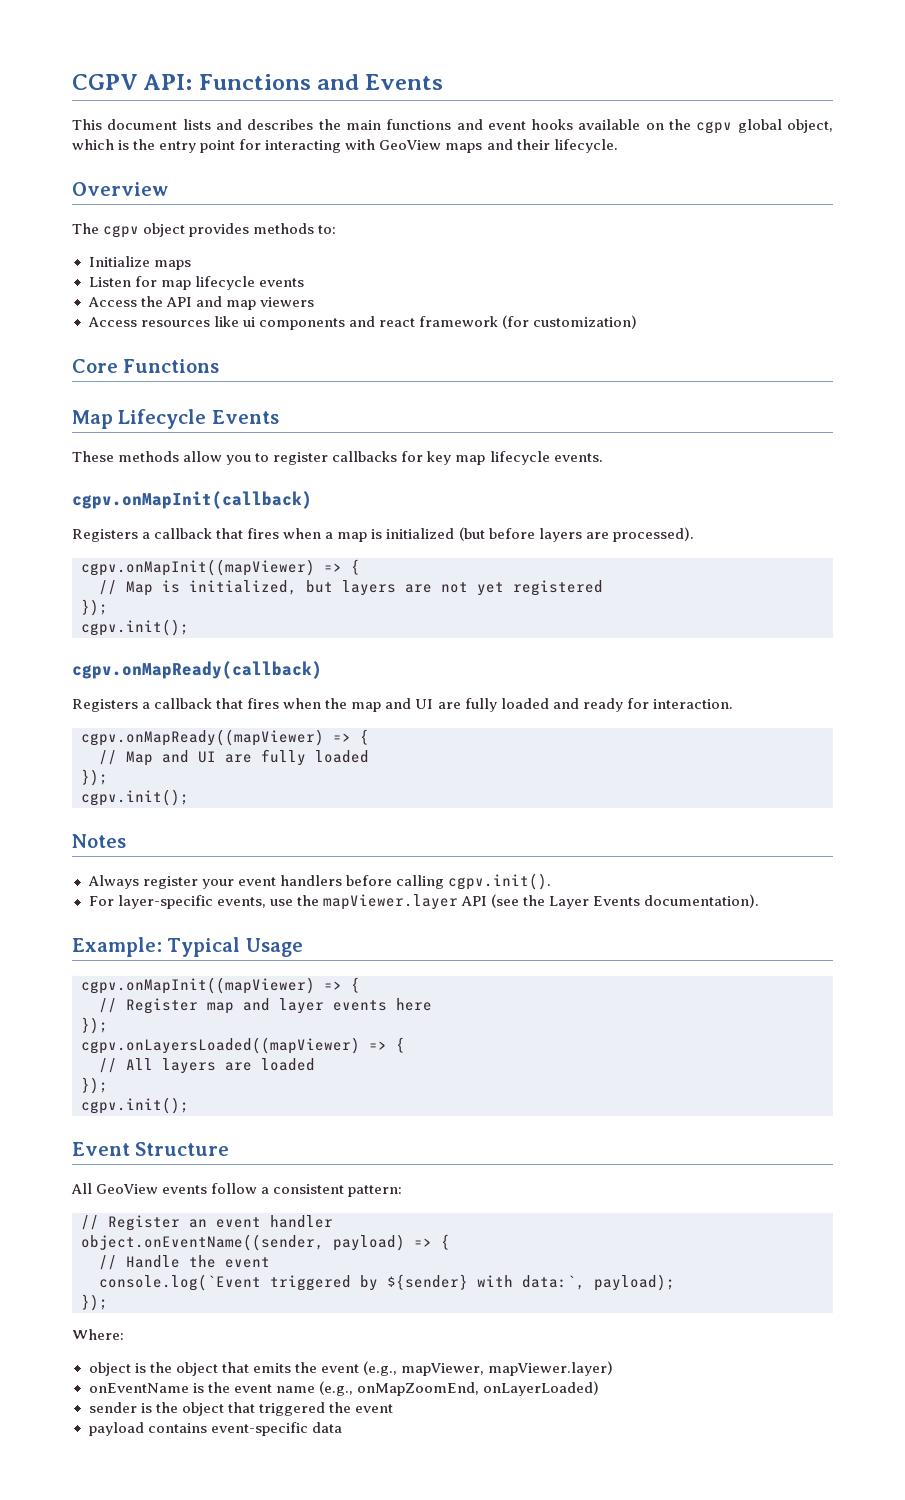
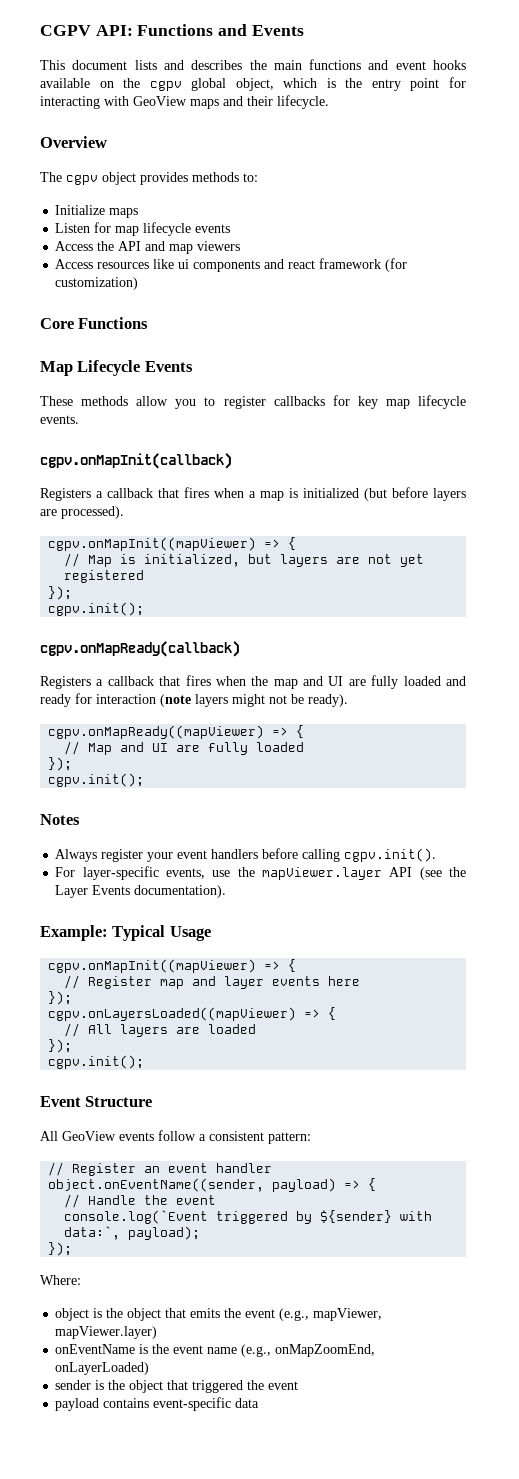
- Registers a callback that fires when the map and UI are fully loaded and ready for interaction.
+ Registers a callback that fires when the map and UI are fully loaded and ready for interaction (note layers might not be ready).

